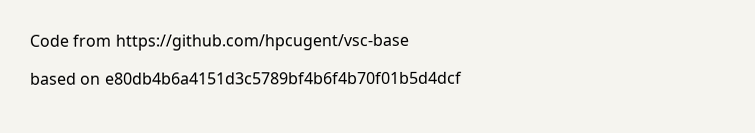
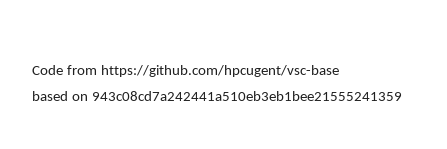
- based on e80db4b6a4151d3c5789bf4b6f4b70f01b5d4dcf
+ based on 943c08cd7a242441a510eb3eb1bee21555241359

